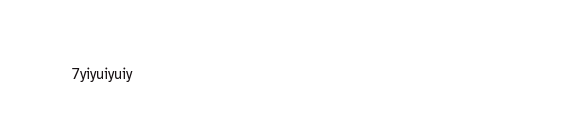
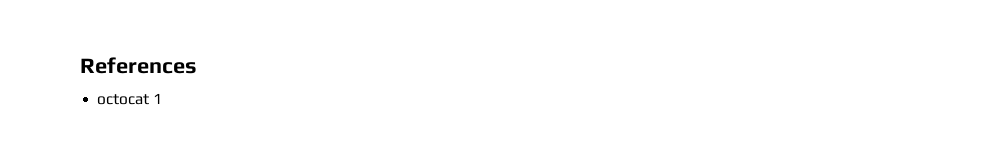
- 7yiyuiyuiy
+ References
+ octocat 1

